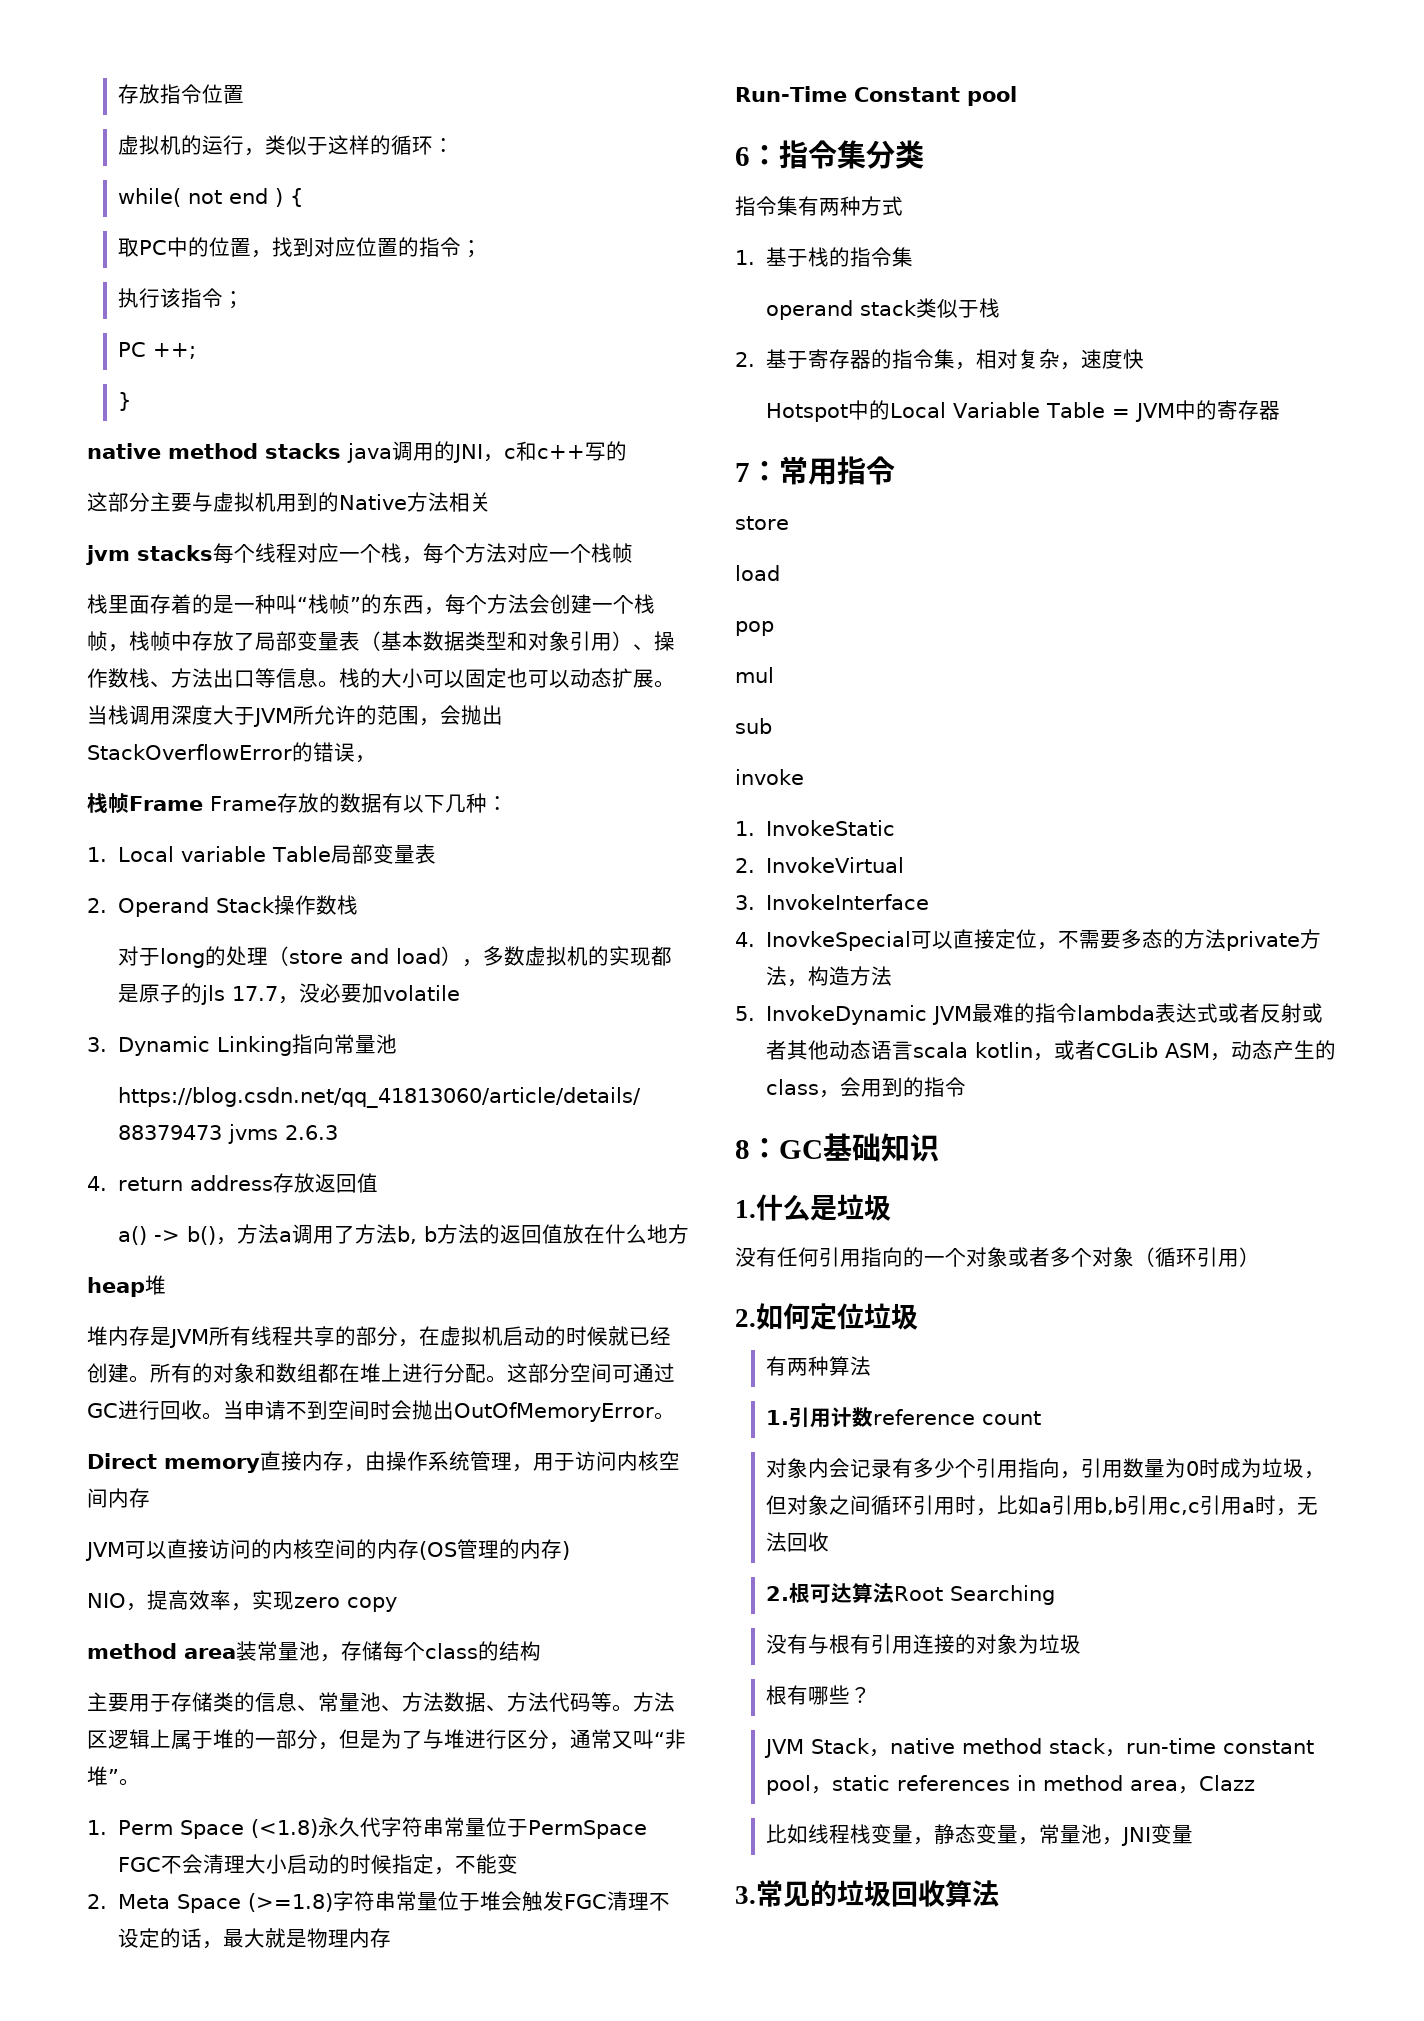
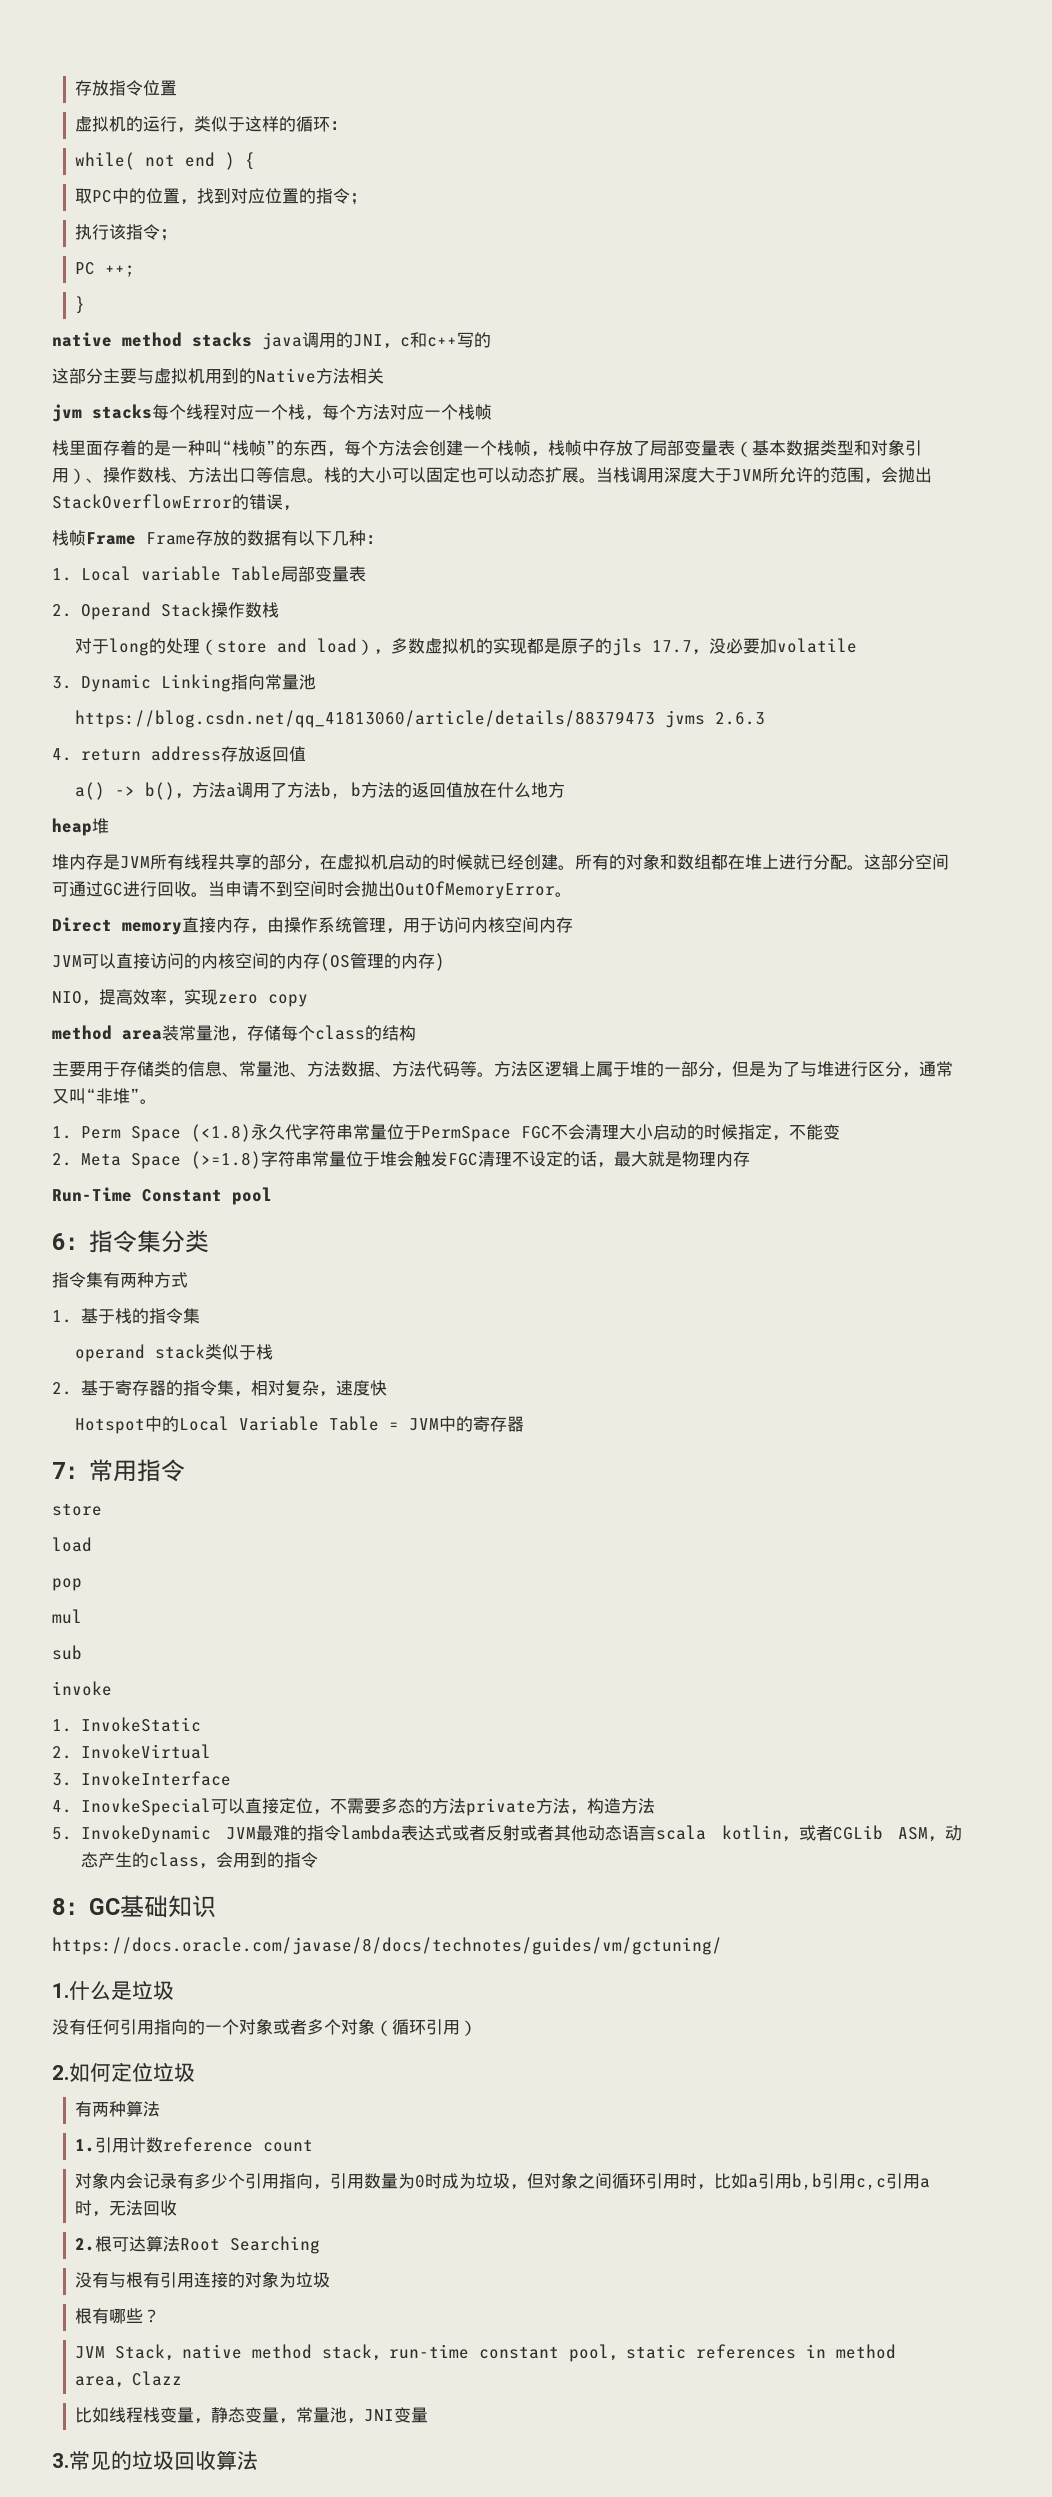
+ https://docs.oracle.com/javase/8/docs/technotes/guides/vm/gctuning/

